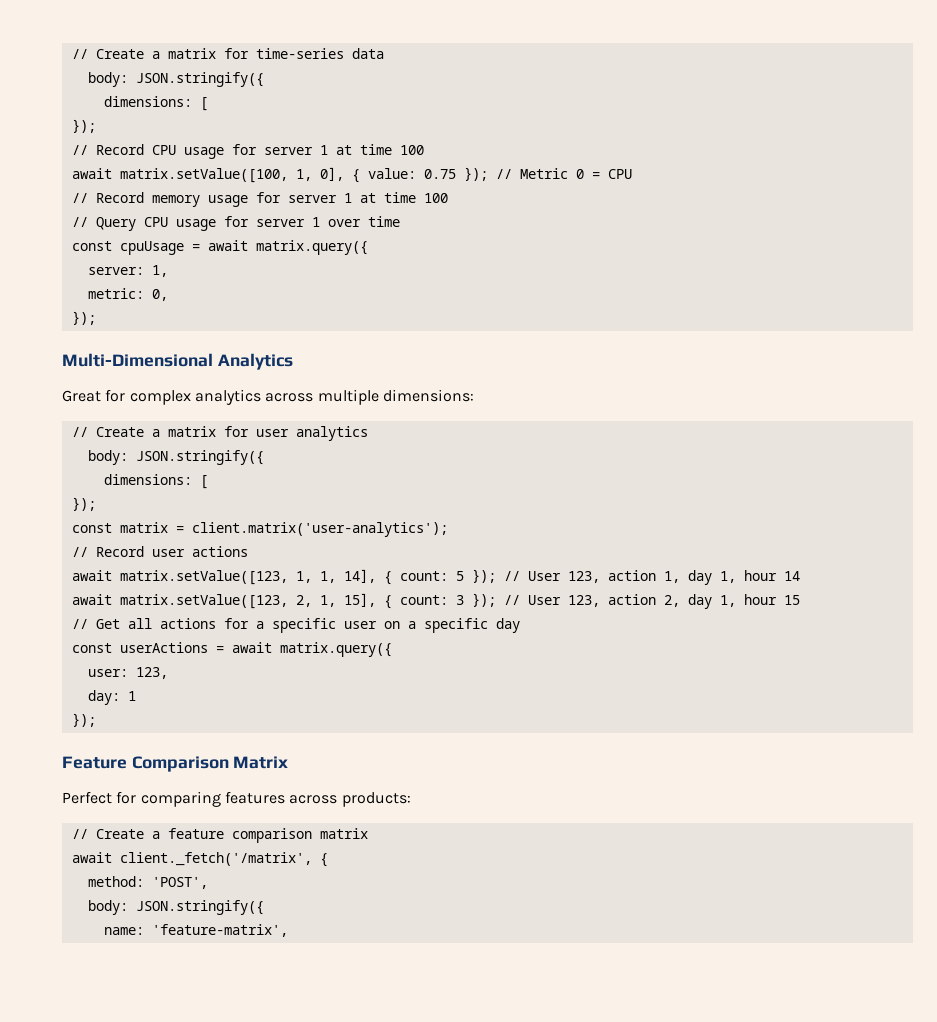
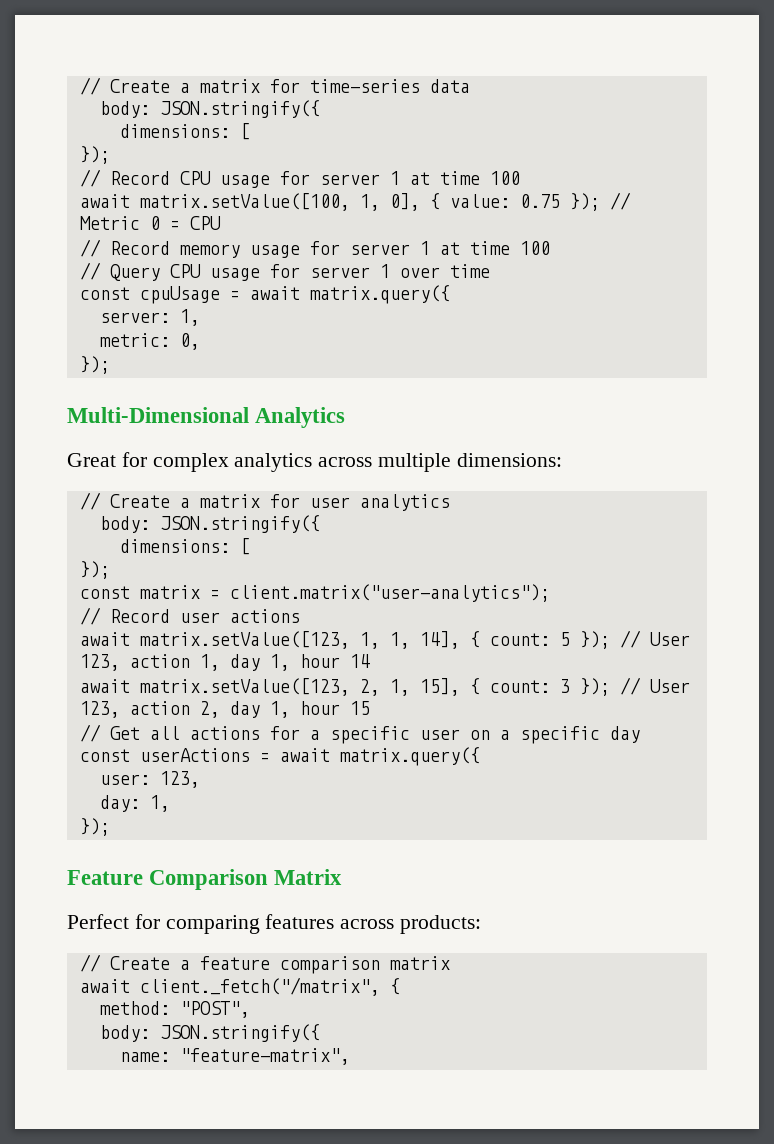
- const matrix = client.matrix('user-analytics');
+ const matrix = client.matrix("user-analytics");
- day: 1
+ day: 1,
- await client._fetch('/matrix', {
+ await client._fetch("/matrix", {
- method: 'POST',
+ method: "POST",
- name: 'feature-matrix',
+ name: "feature-matrix",

